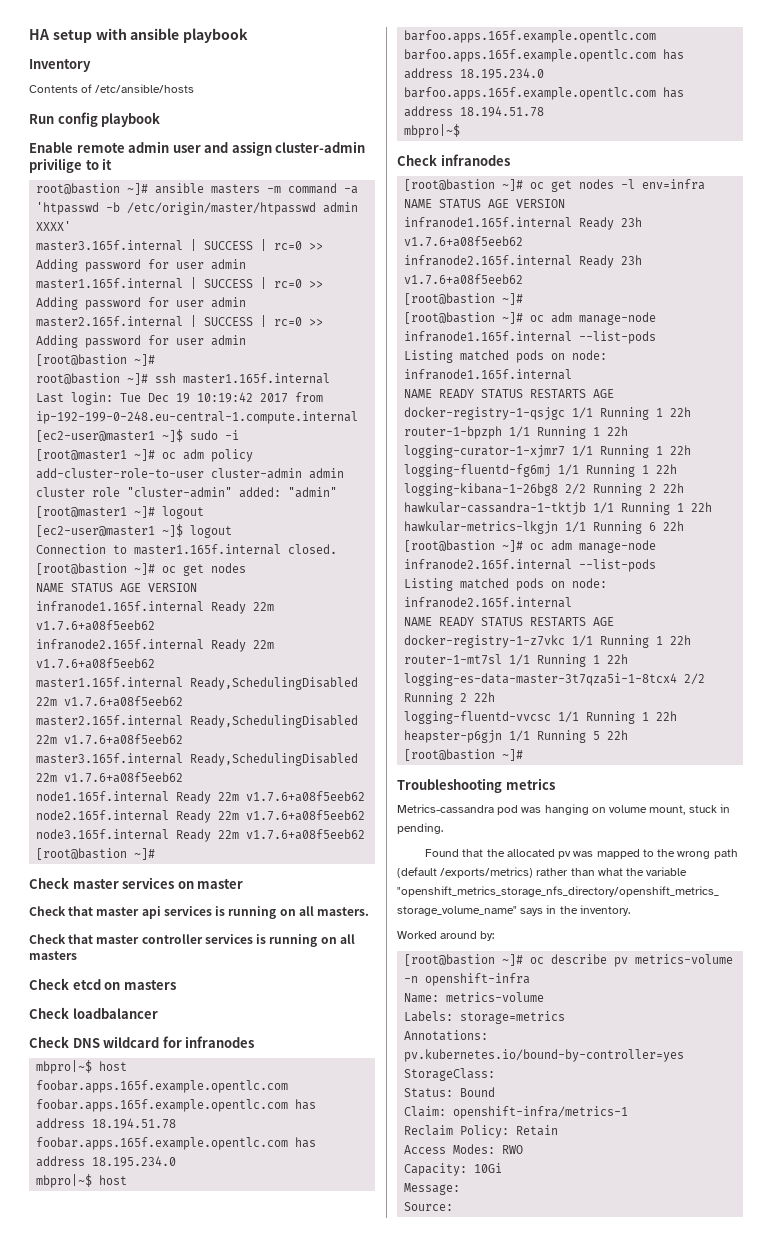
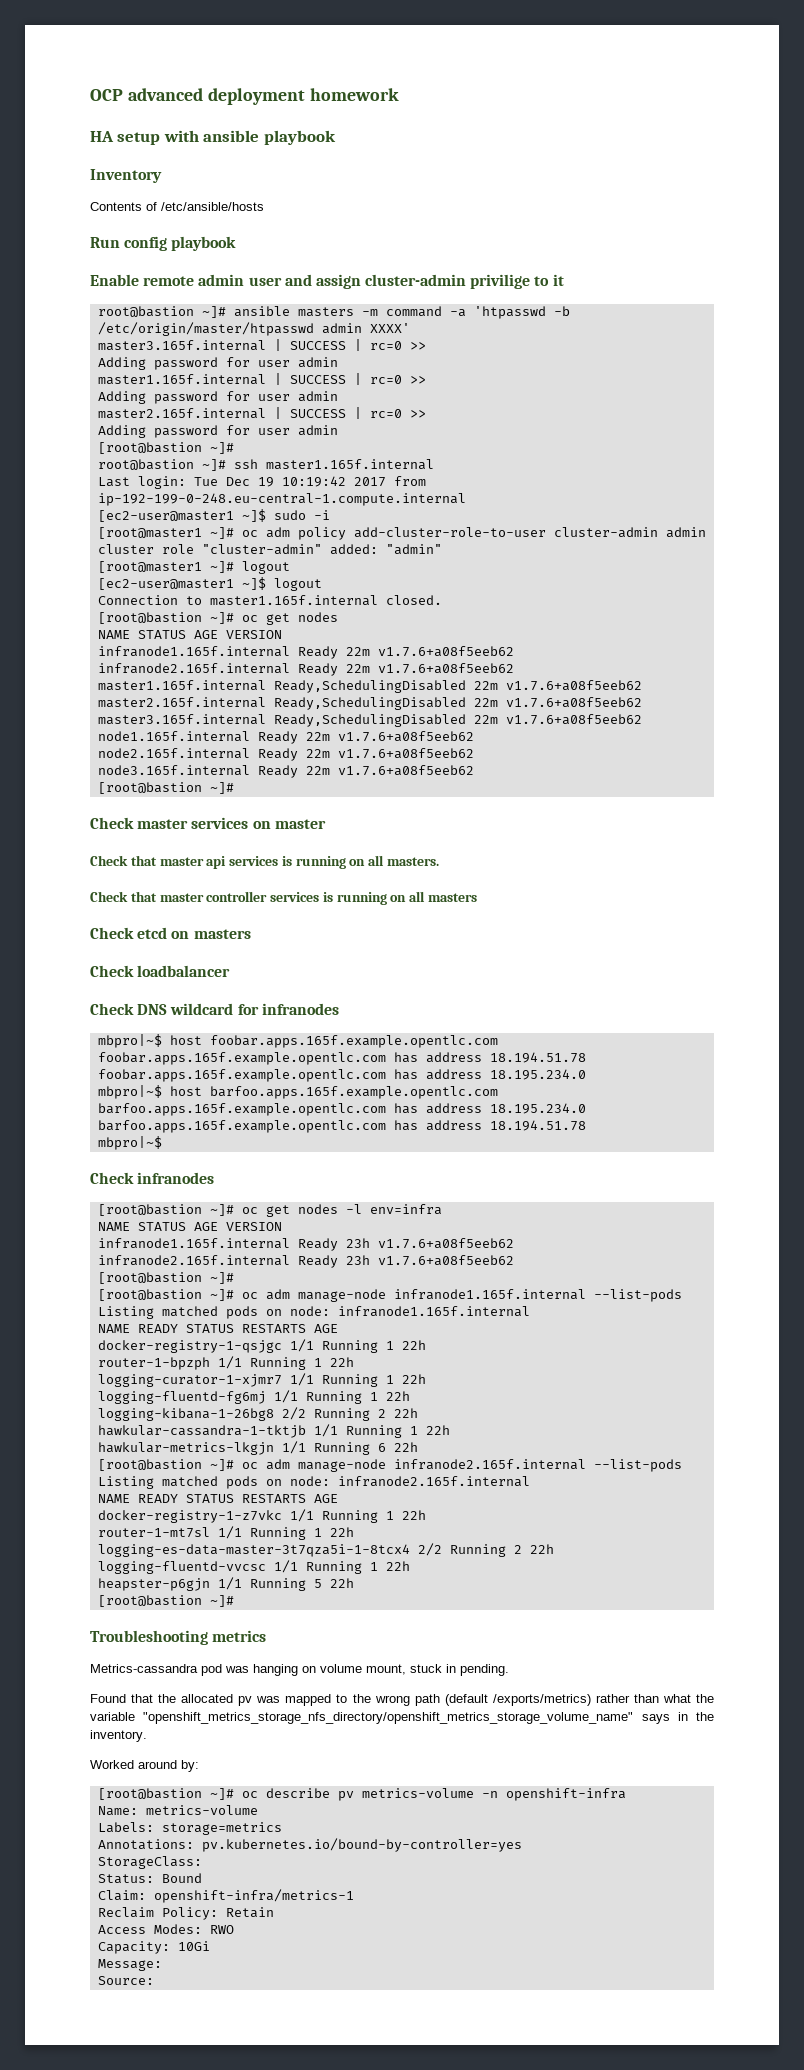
+ OCP advanced deployment homework

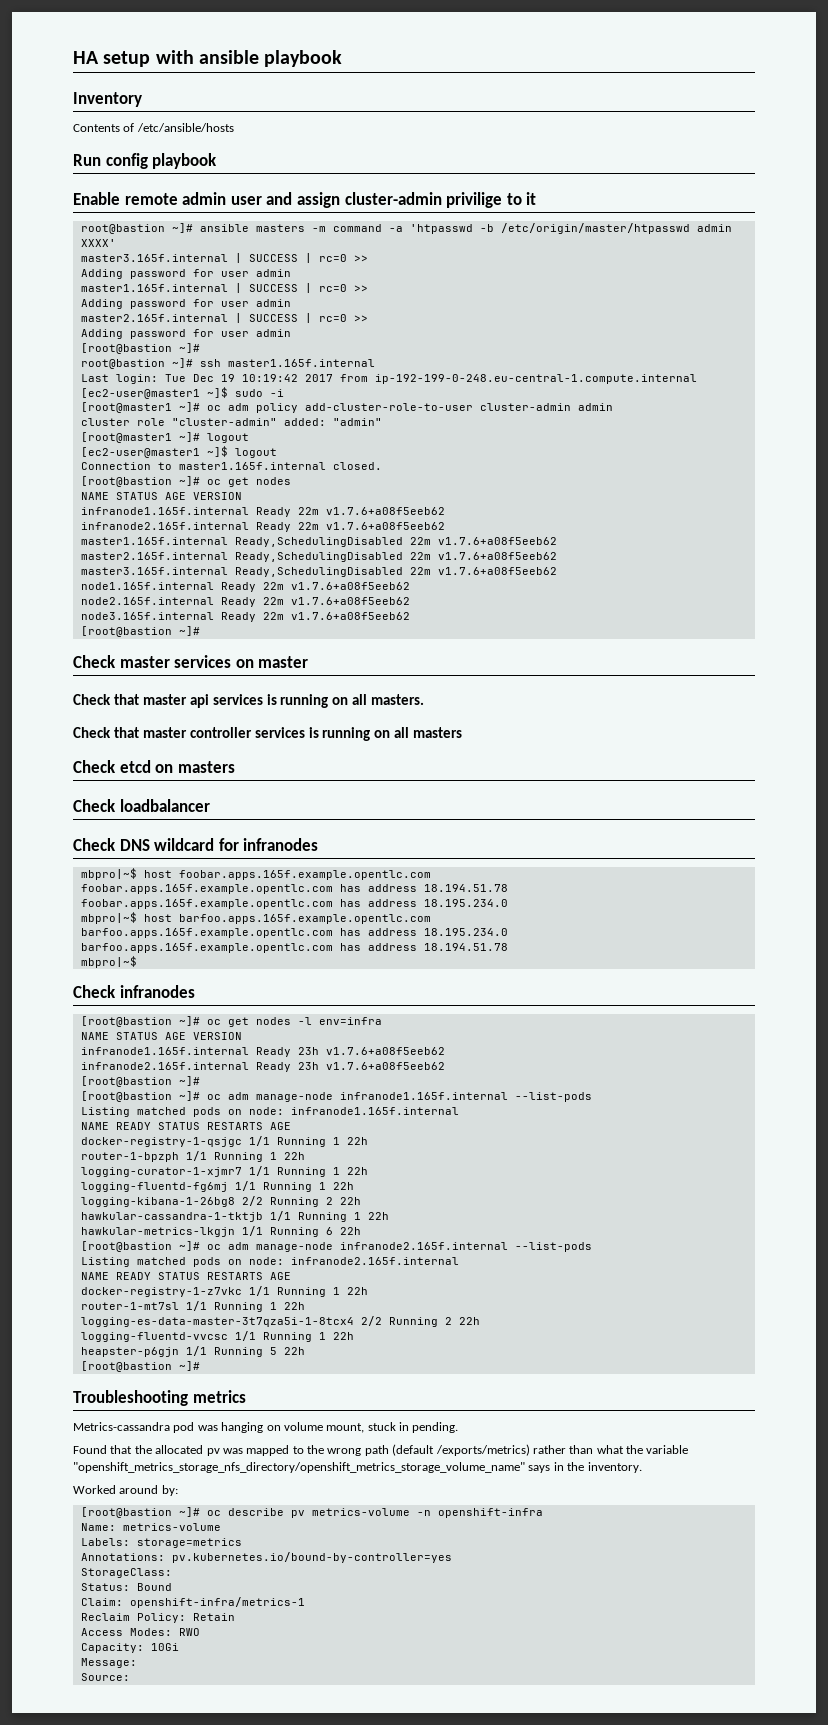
- OCP advanced deployment homework

